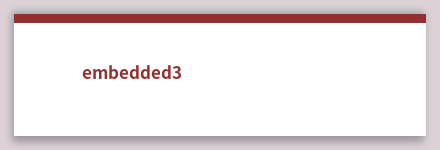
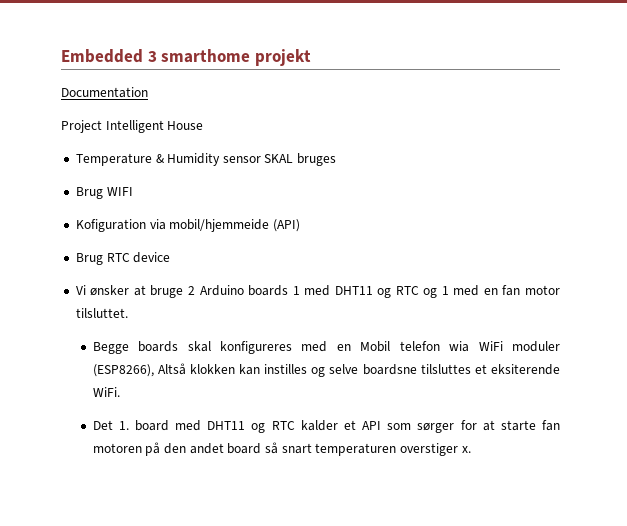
- embedded3
+ Embedded 3 smarthome projekt
+ Documentation
+ Project Intelligent House
+ Temperature & Humidity sensor SKAL bruges
+ Brug WIFI
+ Kofiguration via mobil/hjemmeide (API)
+ Brug RTC device
+ Vi ønsker at bruge 2 Arduino boards 1 med DHT11 og RTC og 1 med en fan motor tilsluttet.
+ Begge boards skal konfigureres med en Mobil telefon wia WiFi moduler (ESP8266), Altså klokken kan instilles og selve boardsne tilsluttes et eksiterende WiFi.
+ Det 1. board med DHT11 og RTC kalder et API som sørger for at starte fan motoren på den andet board så snart temperaturen overstiger x.

